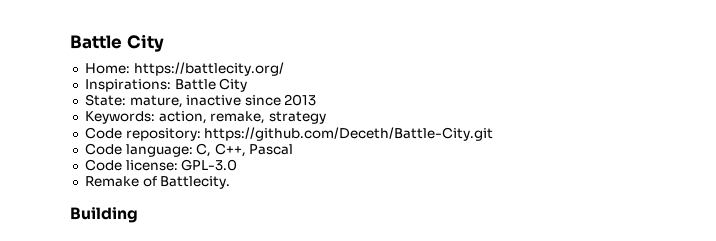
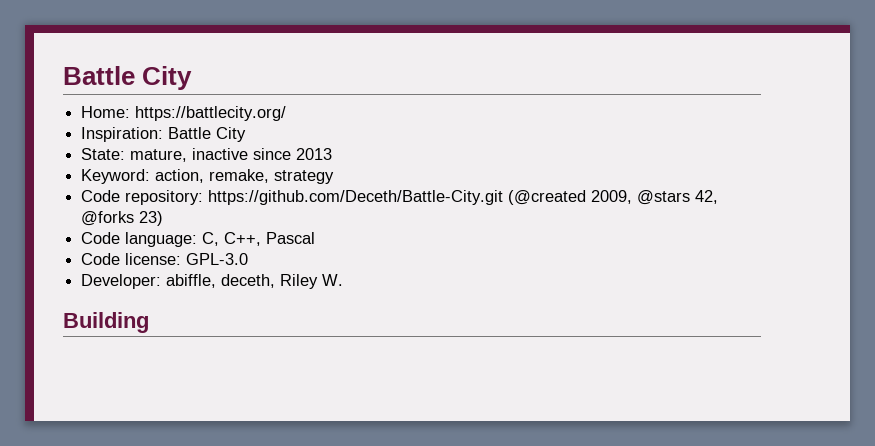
- Inspirations: Battle City
+ Inspiration: Battle City
- Keywords: action, remake, strategy
+ Keyword: action, remake, strategy
- Code repository: https://github.com/Deceth/Battle-City.git
+ Code repository: https://github.com/Deceth/Battle-City.git (@created 2009, @stars 42, @forks 23)
- Remake of Battlecity.
+ Developer: abiffle, deceth, Riley W.

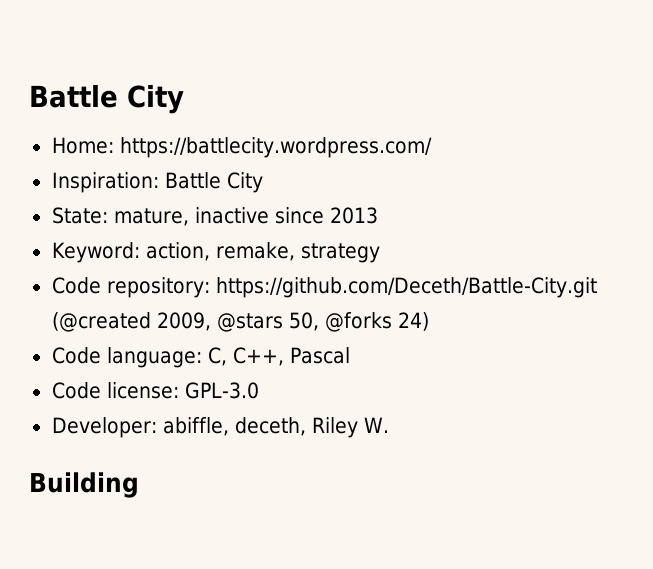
- Home: https://battlecity.org/
+ Home: https://battlecity.wordpress.com/
- Code repository: https://github.com/Deceth/Battle-City.git (@created 2009, @stars 42, @forks 23)
+ Code repository: https://github.com/Deceth/Battle-City.git (@created 2009, @stars 50, @forks 24)

